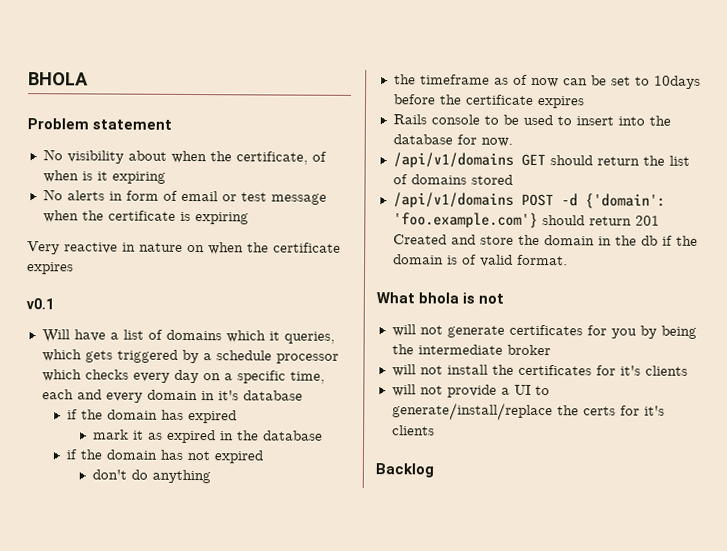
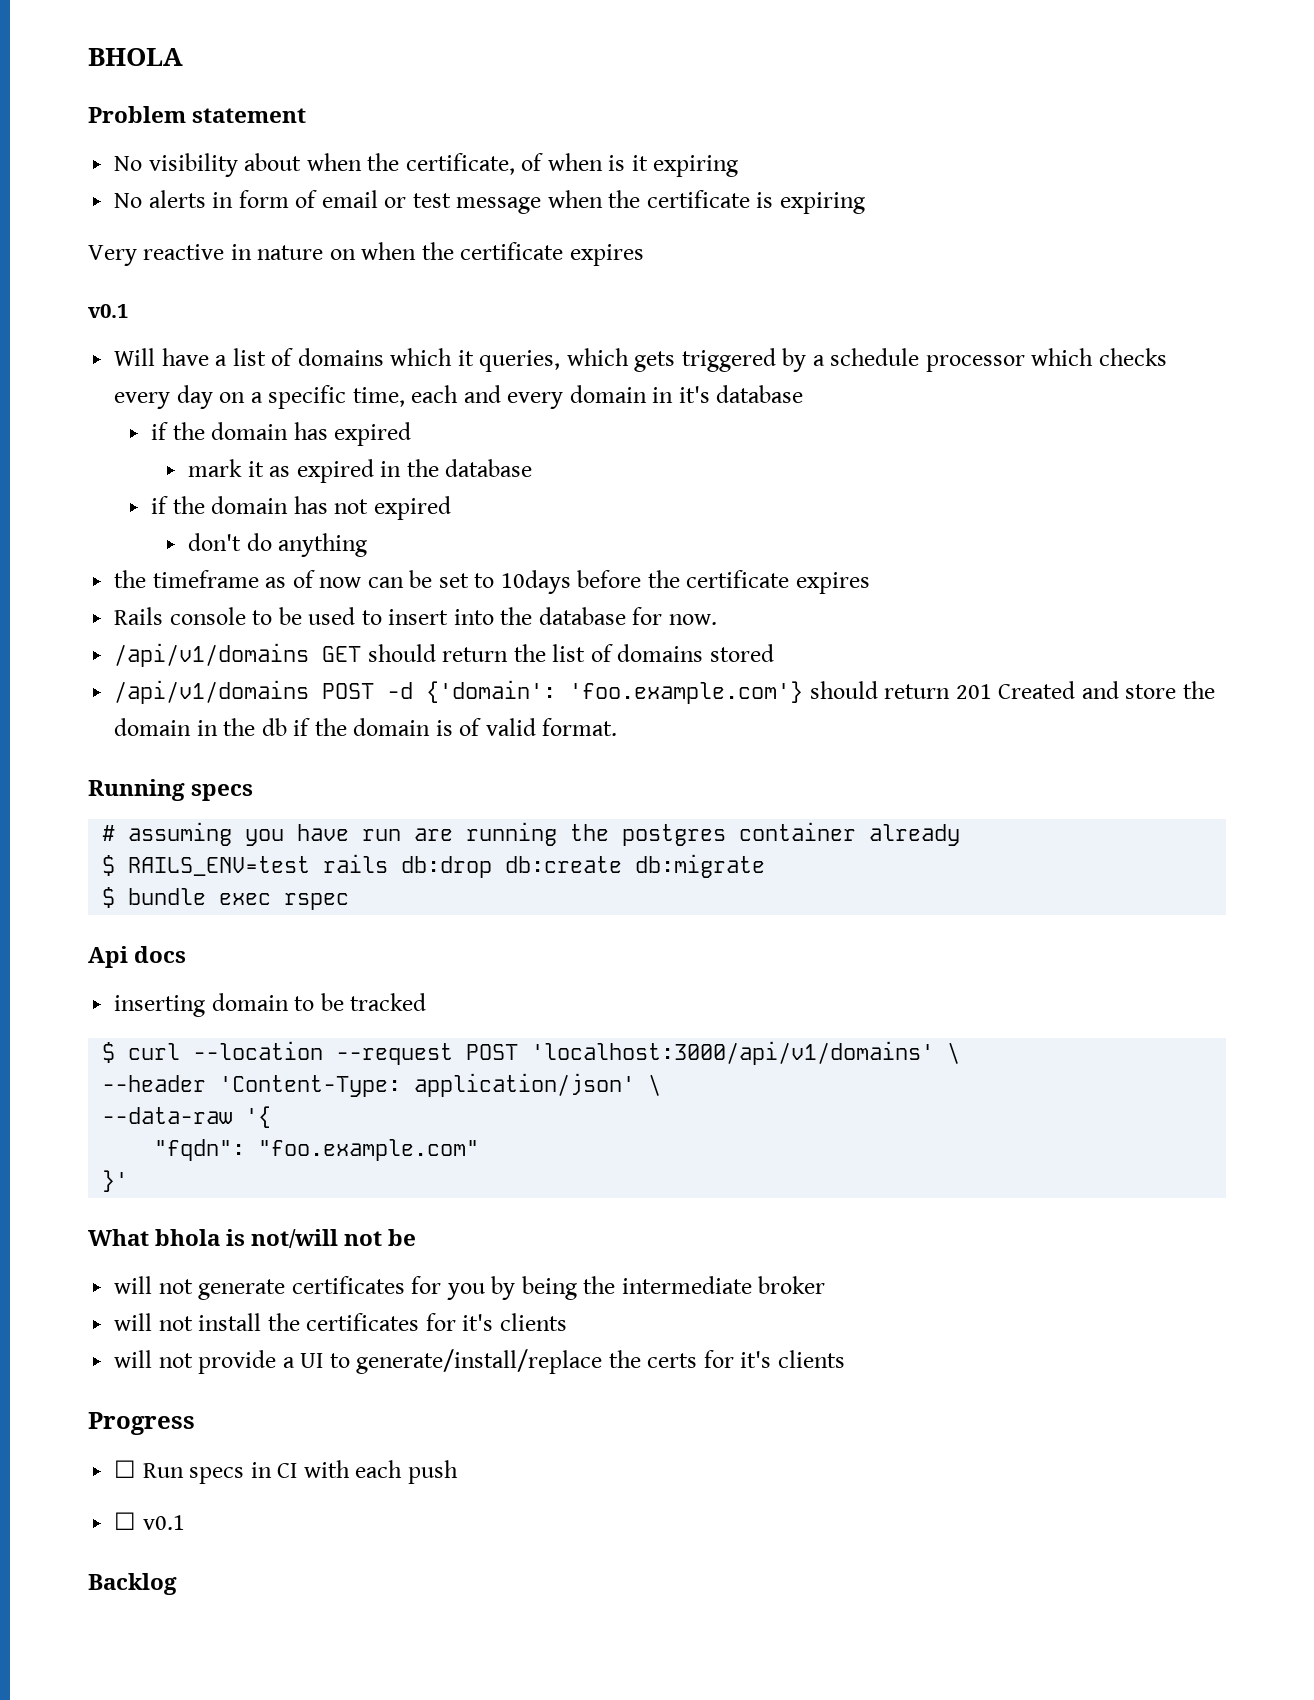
+ Running specs
+ # assuming you have run are running the postgres container already
+ $ RAILS_ENV=test rails db:drop db:create db:migrate
+ $ bundle exec rspec
+ Api docs
+ inserting domain to be tracked
+ $ curl --location --request POST 'localhost:3000/api/v1/domains' \
+ --header 'Content-Type: application/json' \
+ --data-raw '{
+ "fqdn": "foo.example.com"
+ }'
- What bhola is not
+ What bhola is not/will not be
+ Progress
+ ☐ Run specs in CI with each push
+ ☐ v0.1

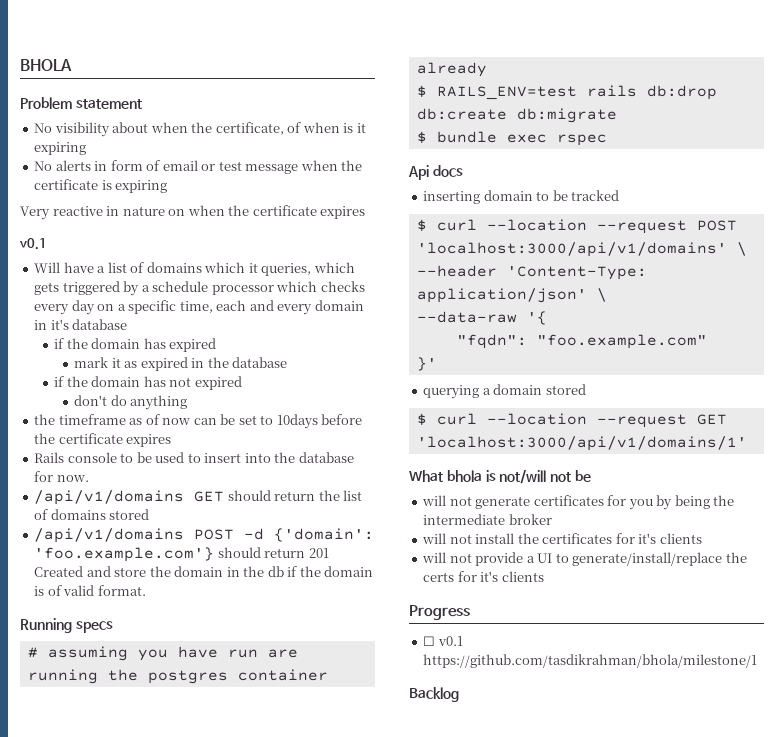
+ querying a domain stored
+ $ curl --location --request GET 'localhost:3000/api/v1/domains/1'
- ☐ Run specs in CI with each push
- ☐ v0.1
+ ☐ v0.1 https://github.com/tasdikrahman/bhola/milestone/1

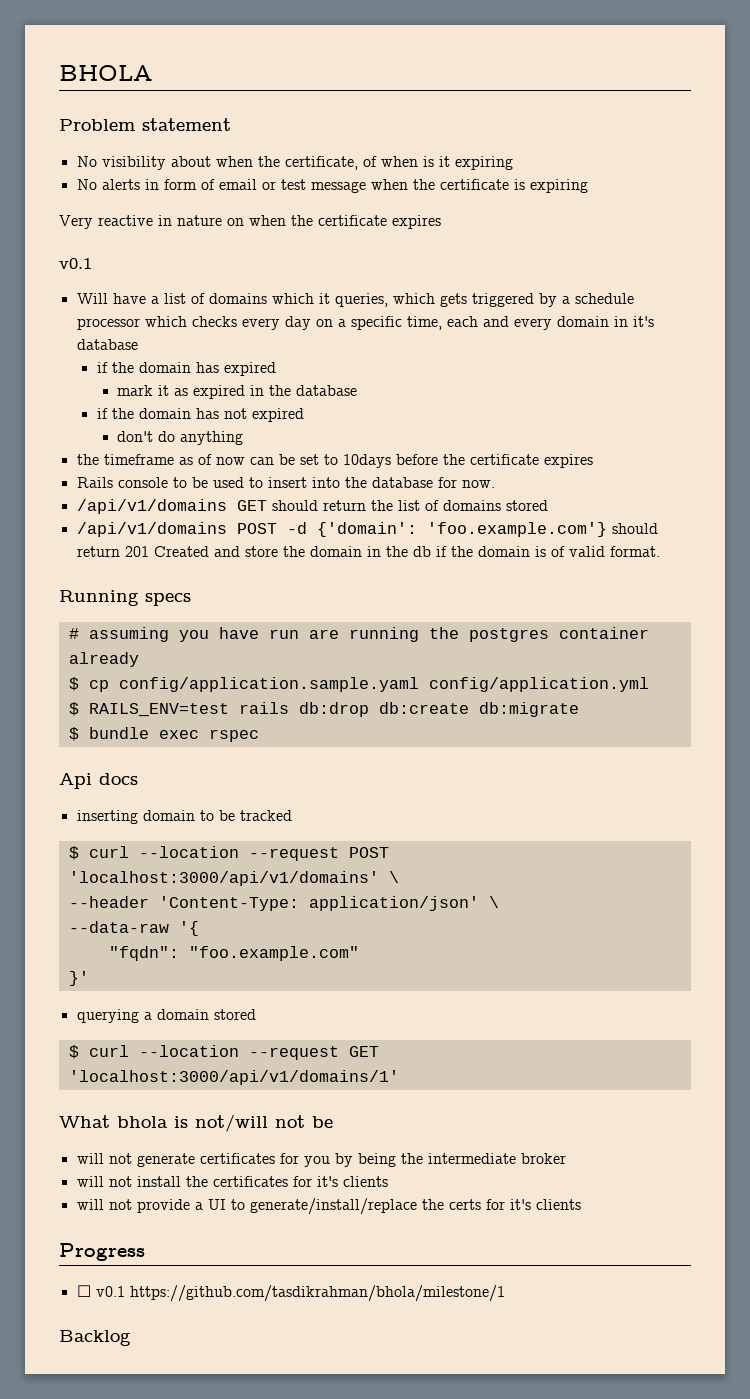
+ $ cp config/application.sample.yaml config/application.yml

